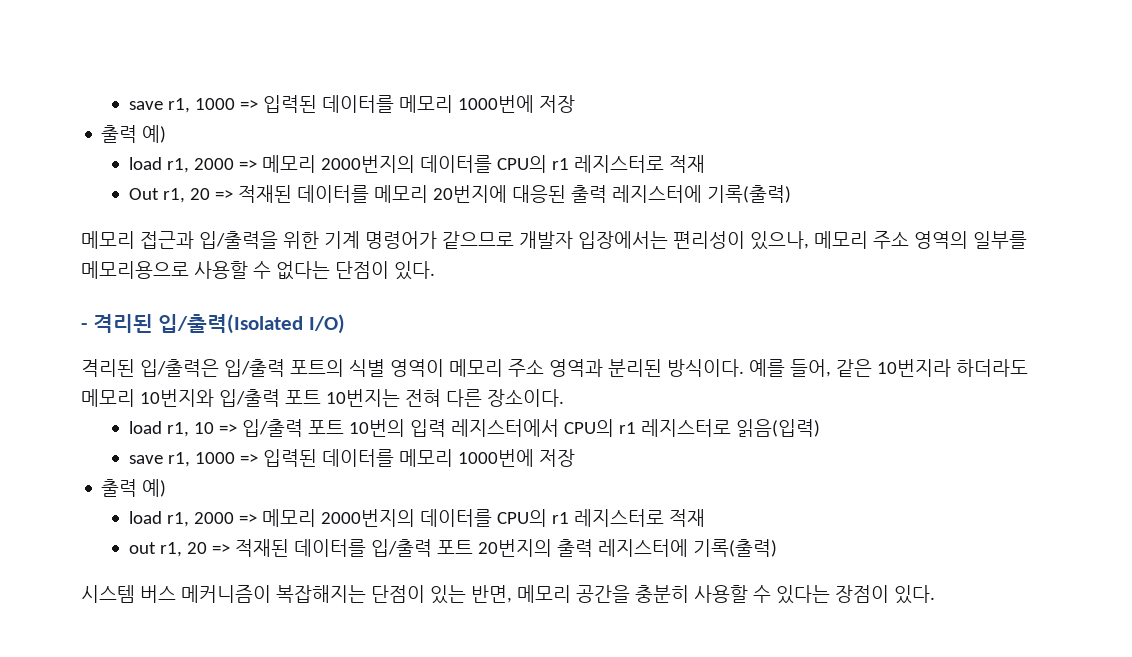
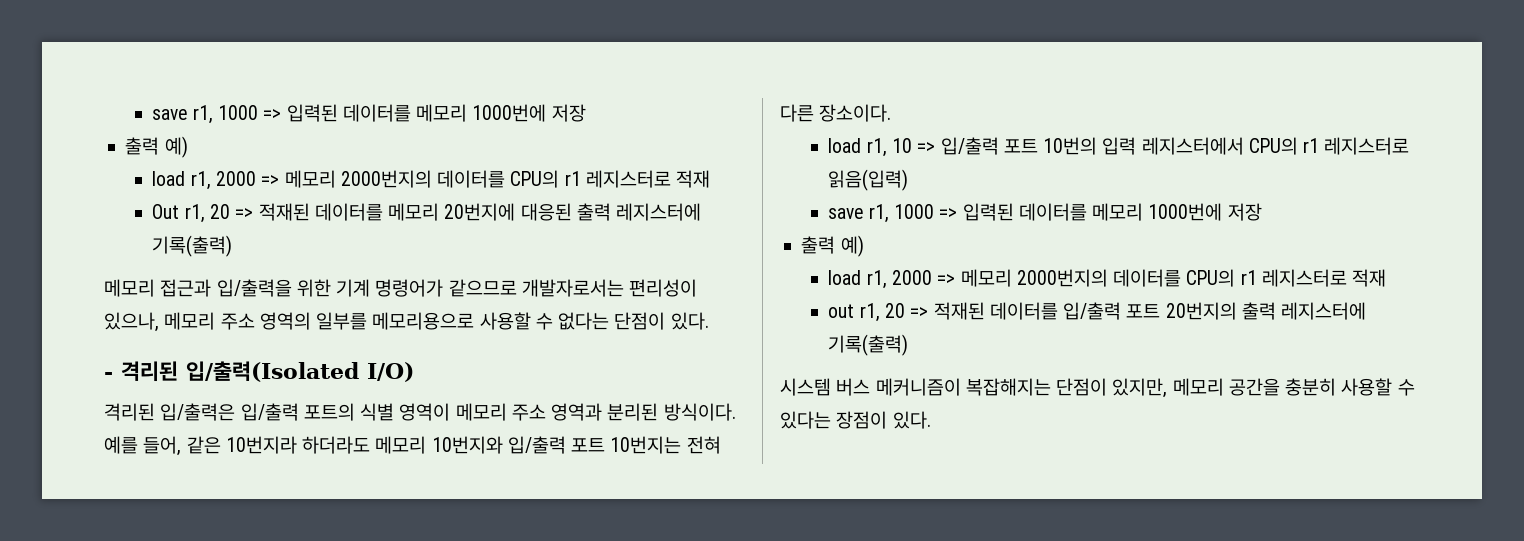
- 메모리 접근과 입/출력을 위한 기계 명령어가 같으므로 개발자 입장에서는 편리성이 있으나, 메모리 주소 영역의 일부를 메모리용으로 사용할 수 없다는 단점이 있다.
+ 메모리 접근과 입/출력을 위한 기계 명령어가 같으므로 개발자로서는 편리성이 있으나, 메모리 주소 영역의 일부를 메모리용으로 사용할 수 없다는 단점이 있다.
- 시스템 버스 메커니즘이 복잡해지는 단점이 있는 반면, 메모리 공간을 충분히 사용할 수 있다는 장점이 있다.
+ 시스템 버스 메커니즘이 복잡해지는 단점이 있지만, 메모리 공간을 충분히 사용할 수 있다는 장점이 있다.

